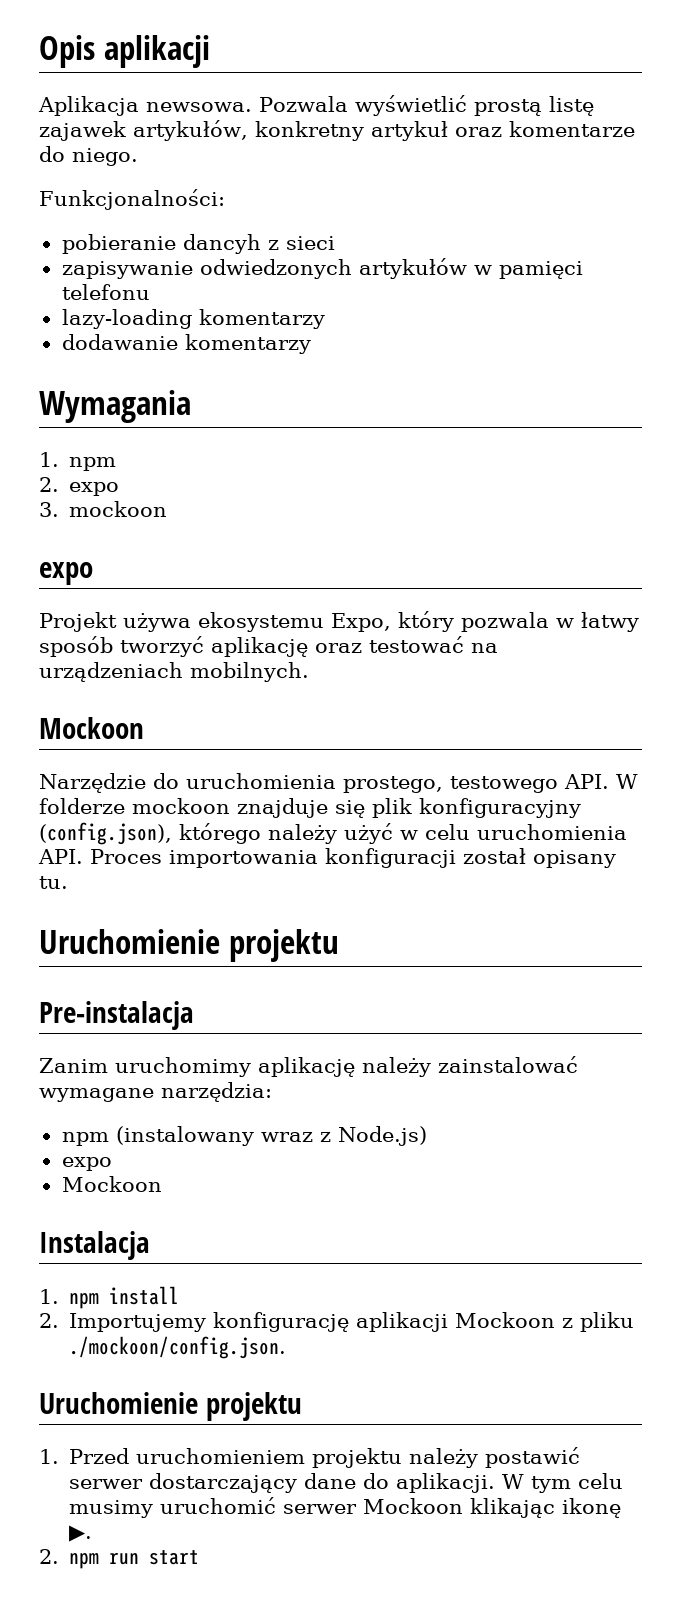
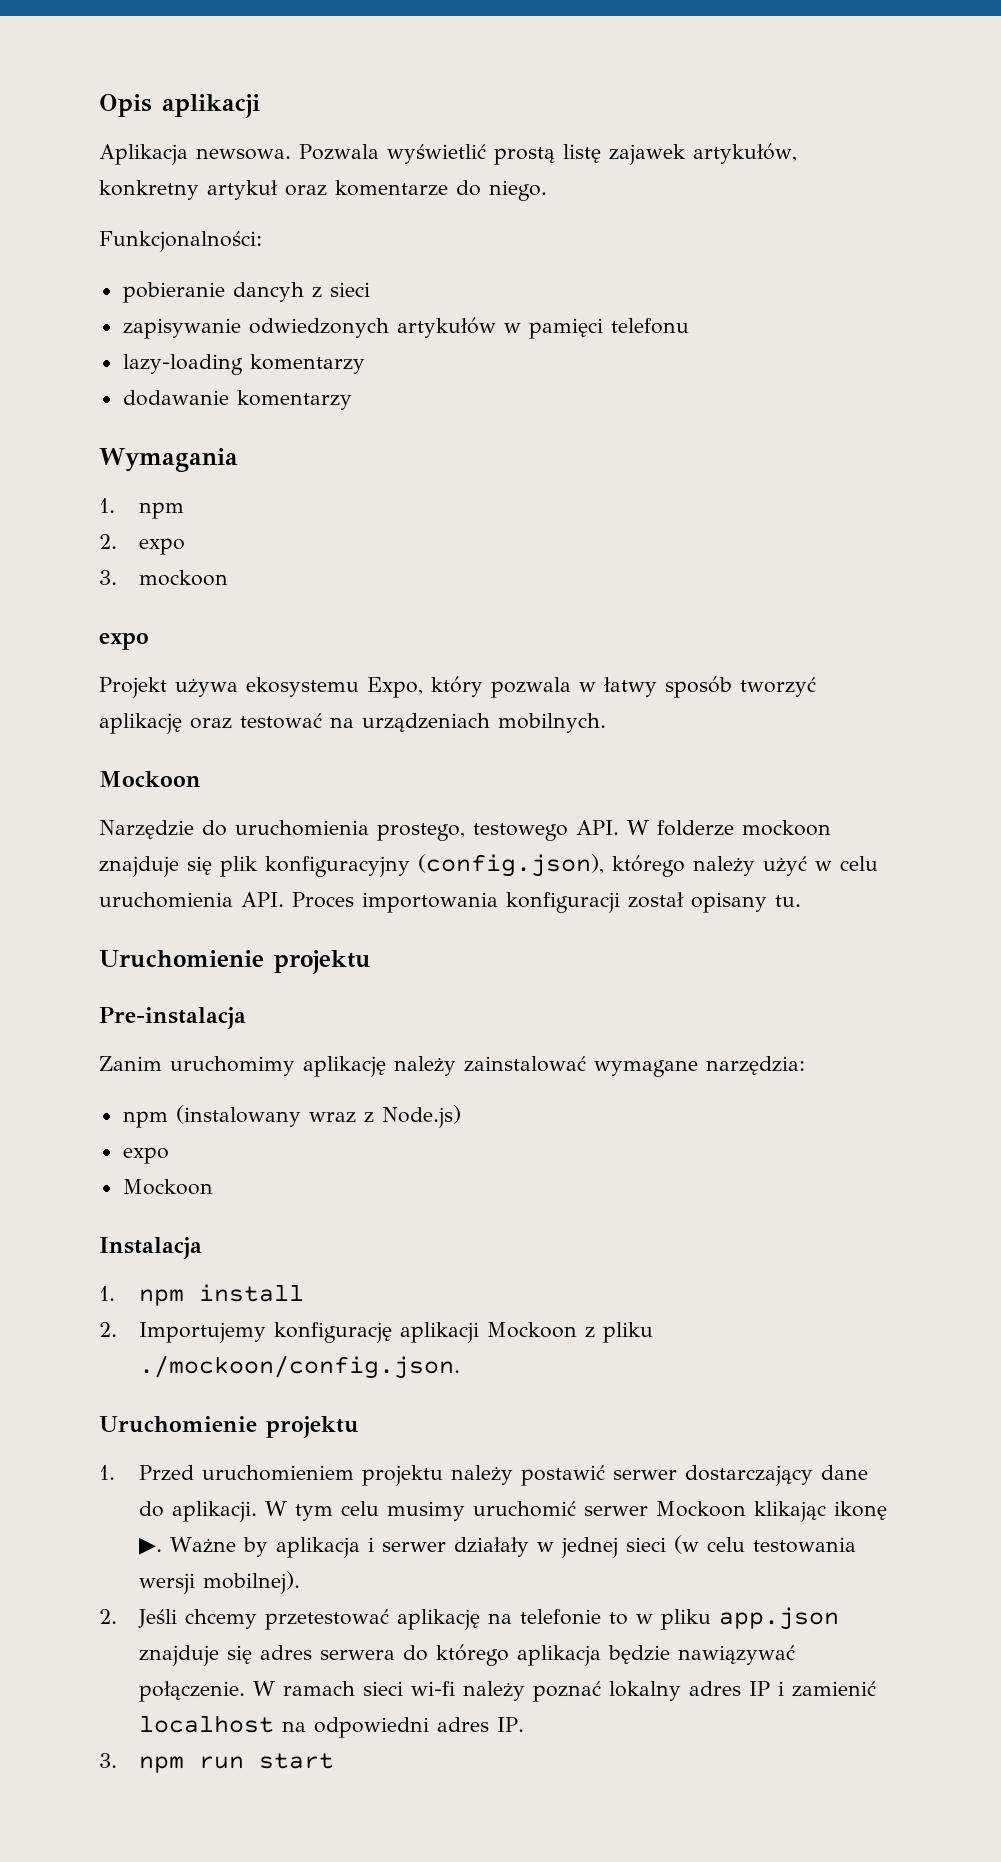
- W tym celu musimy uruchomić serwer Mockoon klikając ikonę ▶.
- 2. npm run start
+ W tym celu musimy uruchomić serwer Mockoon klikając ikonę ▶. Ważne by aplikacja i serwer działały w jednej sieci (w celu testowania wersji mobilnej).
+ 2. Jeśli chcemy przetestować aplikację na telefonie to w pliku app.json znajduje się adres serwera do którego aplikacja będzie nawiązywać połączenie. W ramach sieci wi-fi należy poznać lokalny adres IP i zamienić localhost na odpowiedni adres IP.
+ 3. npm run start

